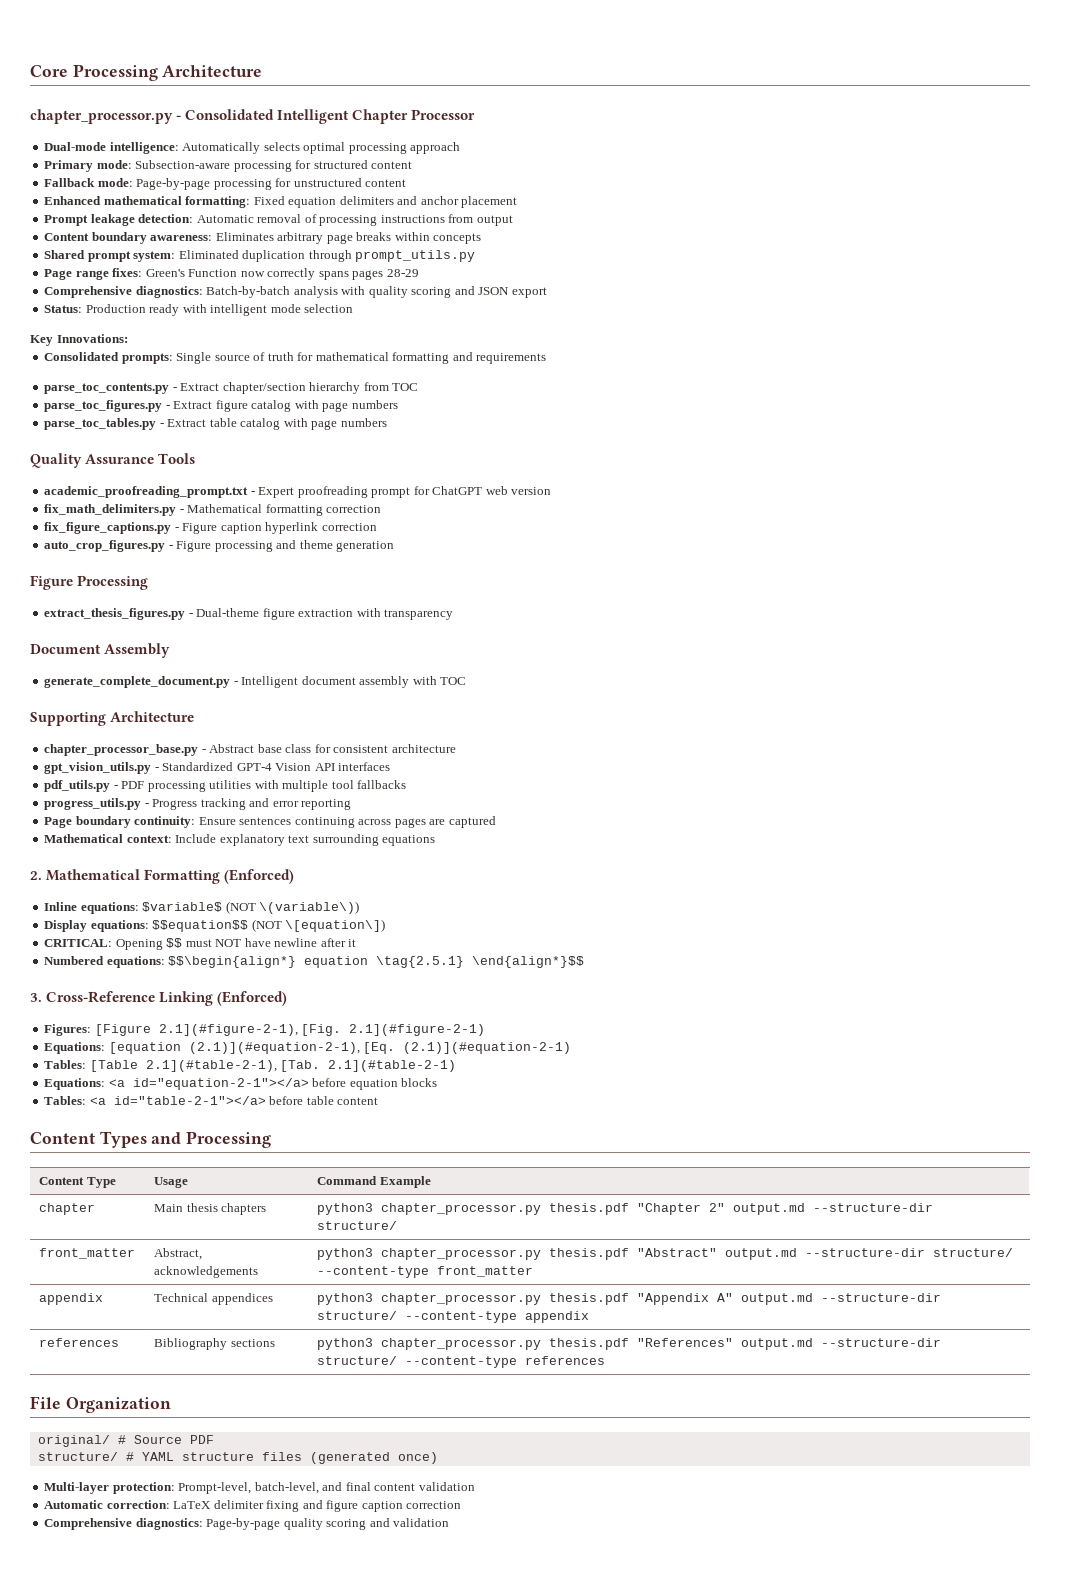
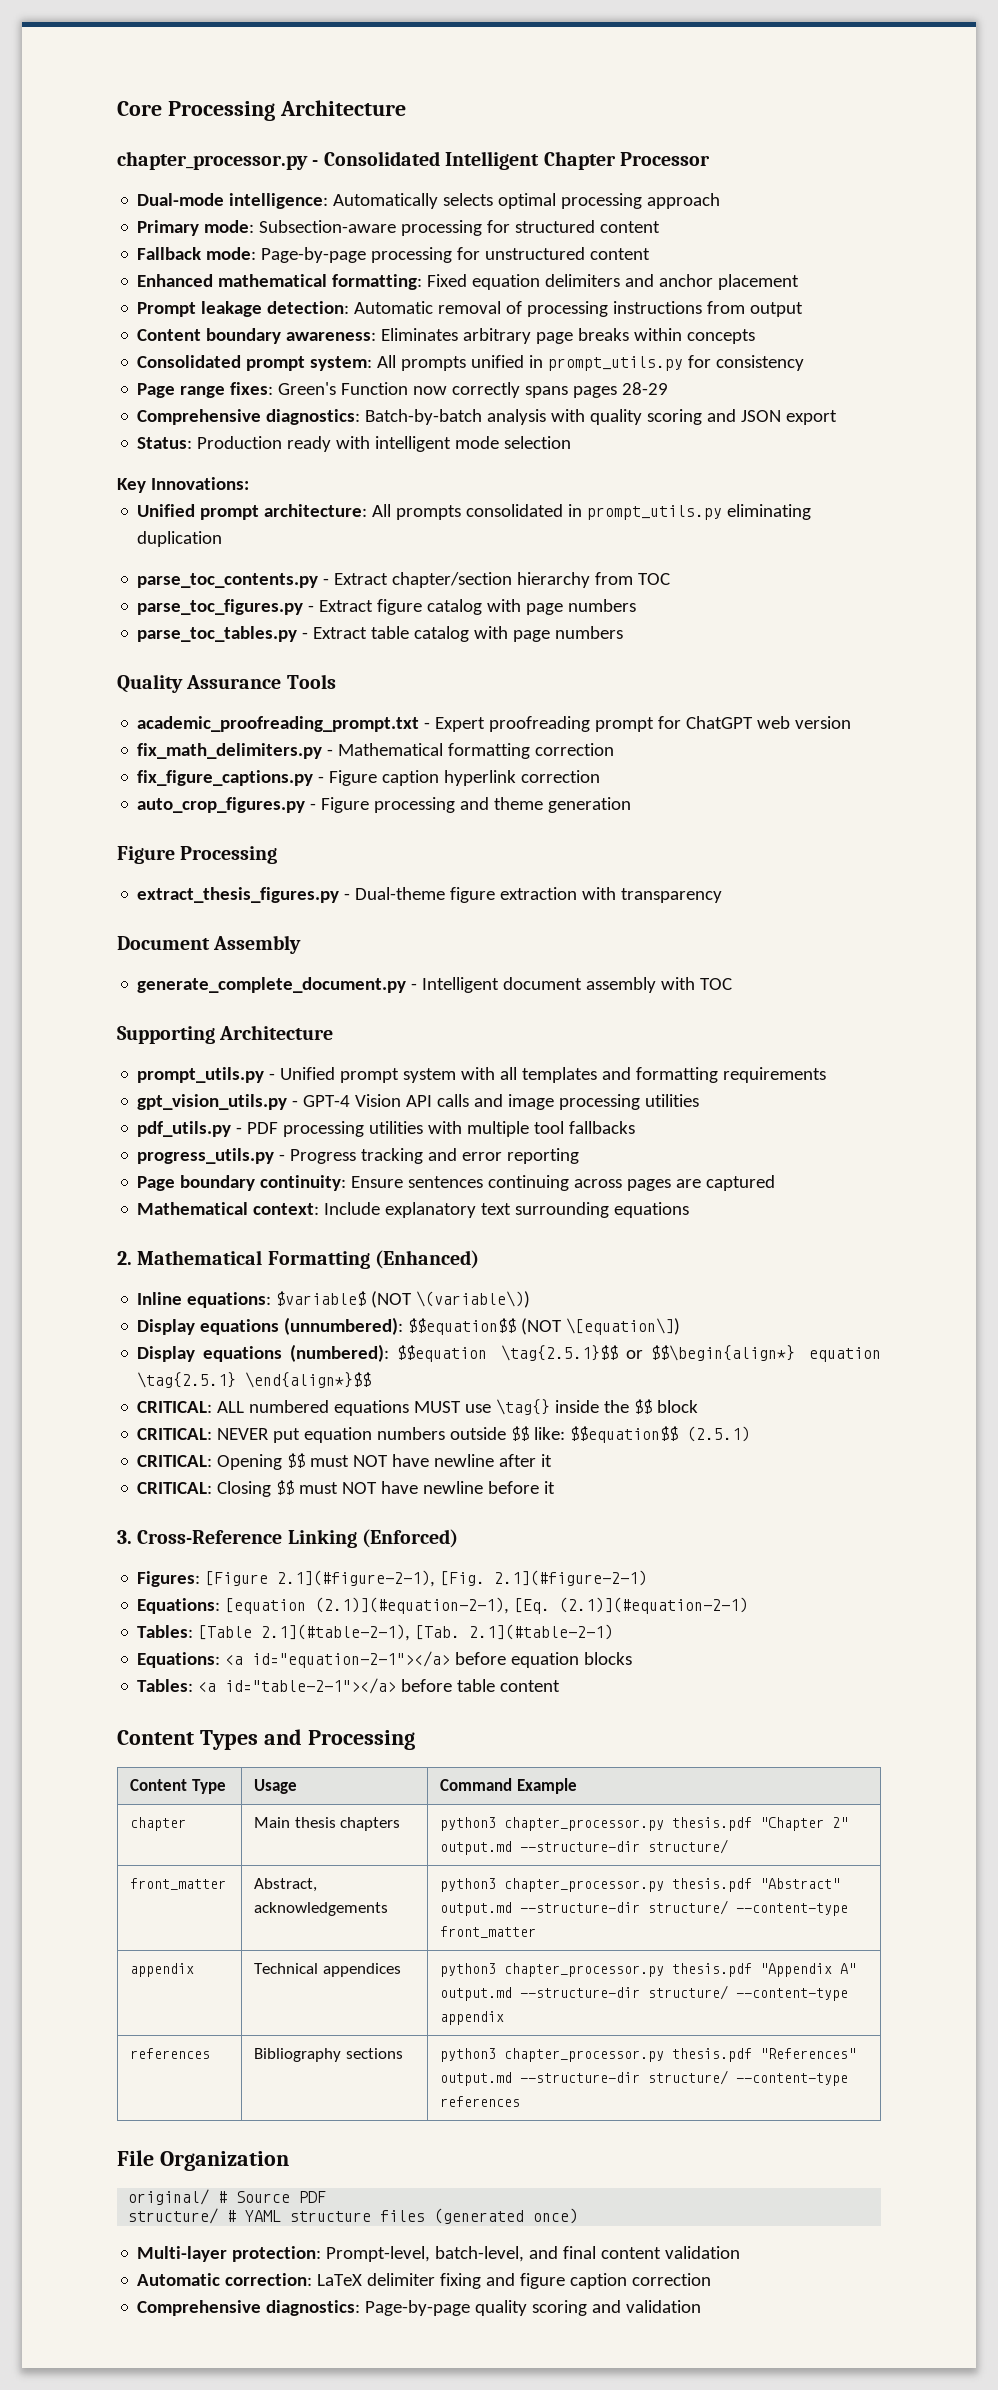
- Shared prompt system: Eliminated duplication through prompt_utils.py
+ Consolidated prompt system: All prompts unified in prompt_utils.py for consistency
- Consolidated prompts: Single source of truth for mathematical formatting and requirements
+ Unified prompt architecture: All prompts consolidated in prompt_utils.py eliminating duplication
- chapter_processor_base.py - Abstract base class for consistent architecture
+ prompt_utils.py - Unified prompt system with all templates and formatting requirements
- gpt_vision_utils.py - Standardized GPT-4 Vision API interfaces
+ gpt_vision_utils.py - GPT-4 Vision API calls and image processing utilities
- 2. Mathematical Formatting (Enforced)
+ 2. Mathematical Formatting (Enhanced)
- Display equations: $$equation$$ (NOT \[equation\])
+ Display equations (unnumbered): $$equation$$ (NOT \[equation\])
+ Display equations (numbered): $$equation \tag{2.5.1}$$ or $$\begin{align*} equation \tag{2.5.1} \end{align*}$$
+ CRITICAL: ALL numbered equations MUST use \tag{} inside the $$ block
+ CRITICAL: NEVER put equation numbers outside $$ like: $$equation$$ (2.5.1)
- Numbered equations: $$\begin{align*} equation \tag{2.5.1} \end{align*}$$
+ CRITICAL: Closing $$ must NOT have newline before it

